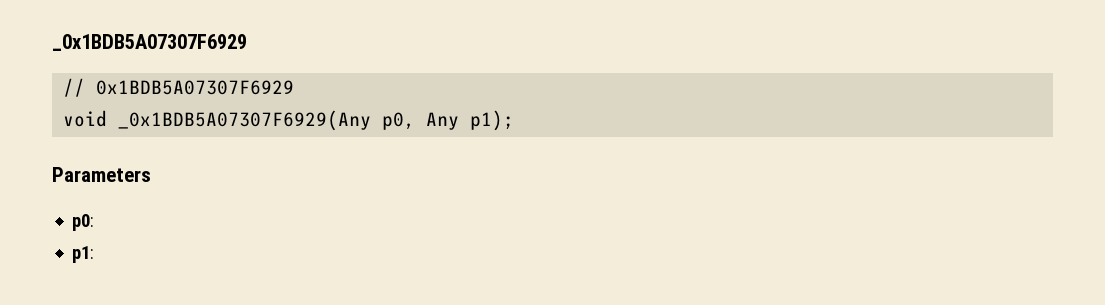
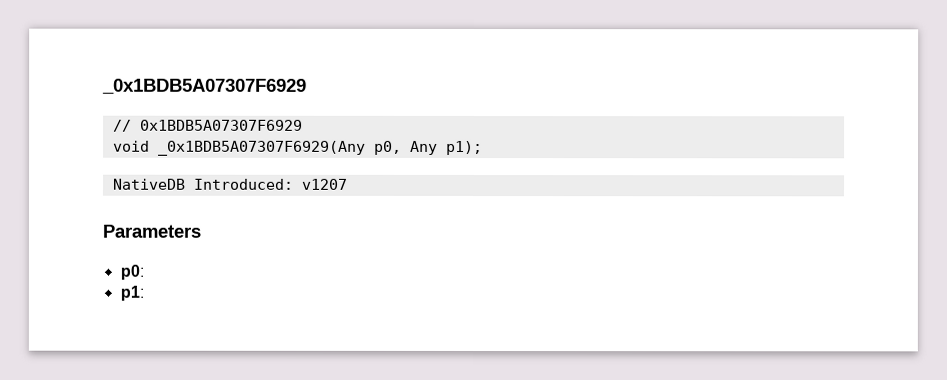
+ NativeDB Introduced: v1207

